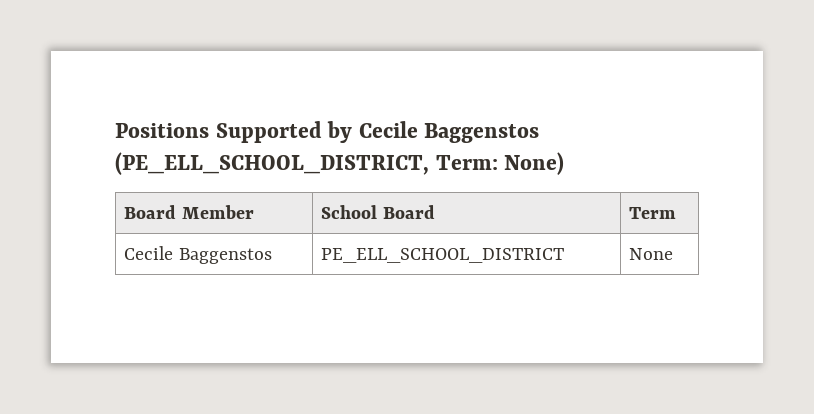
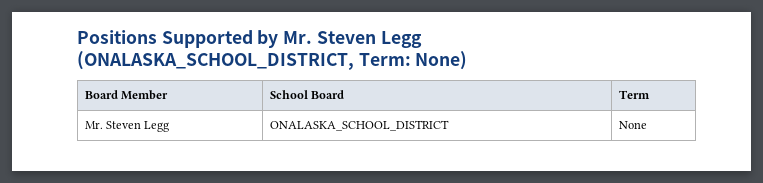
- Positions Supported by Cecile Baggenstos (PE_ELL_SCHOOL_DISTRICT, Term: None)
+ Positions Supported by Mr. Steven Legg (ONALASKA_SCHOOL_DISTRICT, Term: None)
- Cecile Baggenstos | PE_ELL_SCHOOL_DISTRICT | None
+ Mr. Steven Legg | ONALASKA_SCHOOL_DISTRICT | None

